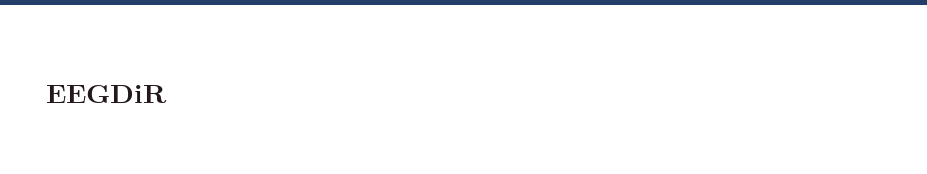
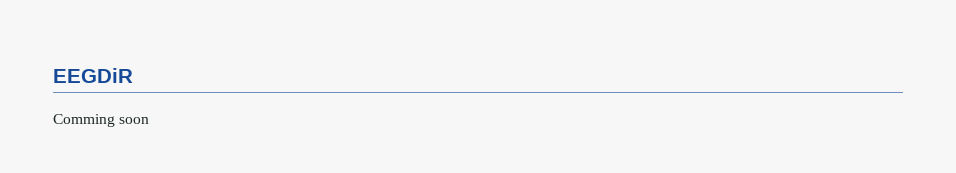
+ Comming soon

